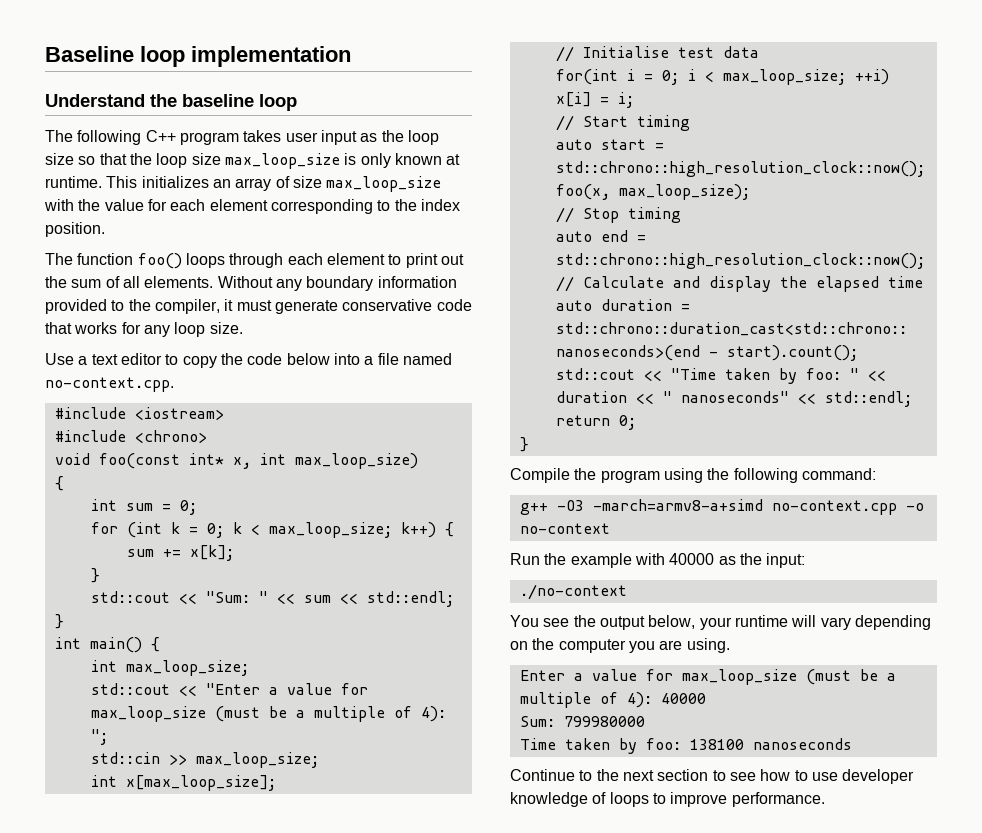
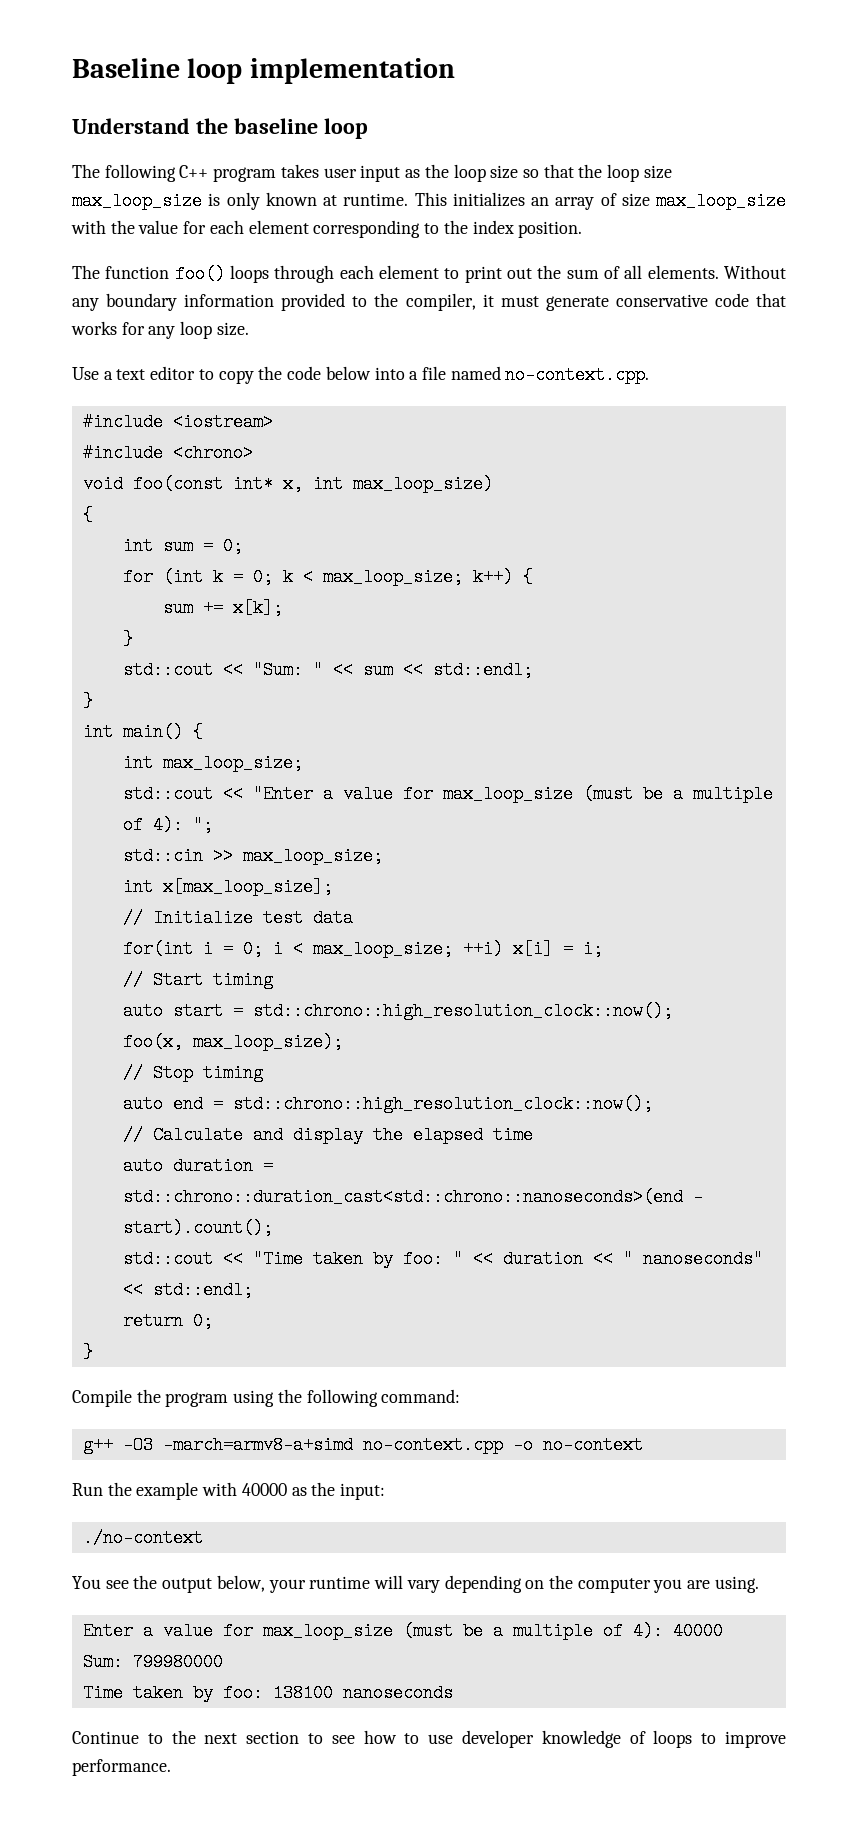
- // Initialise test data
+ // Initialize test data

